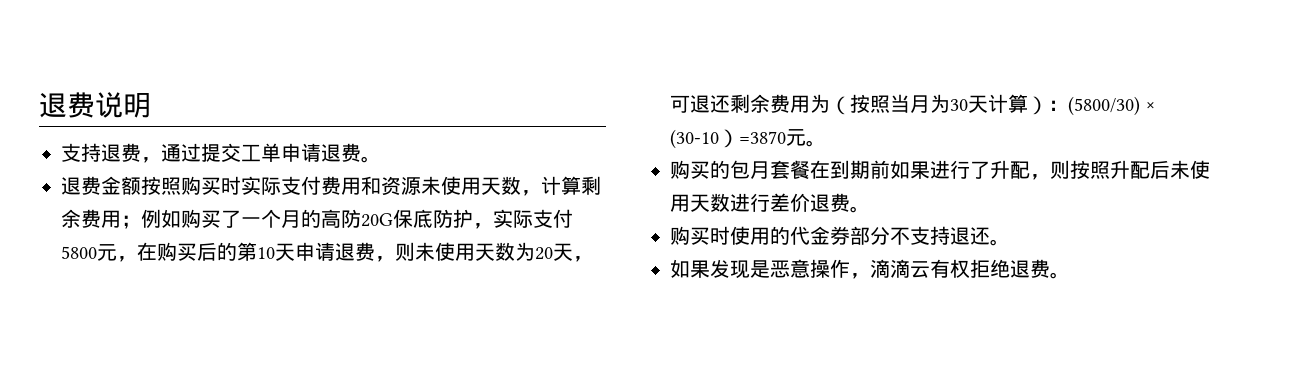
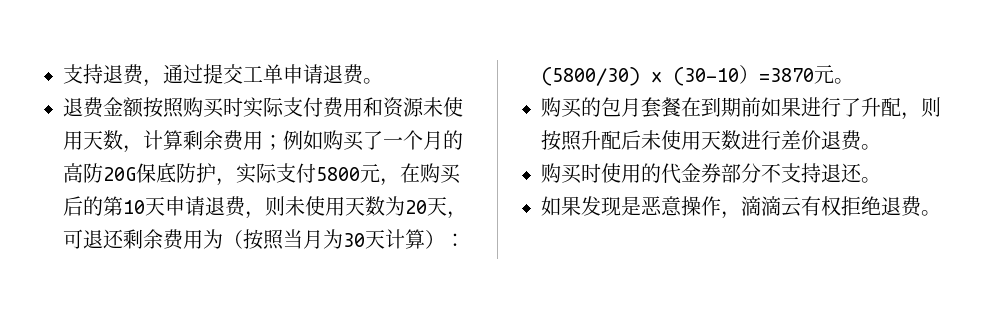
- 退费说明

